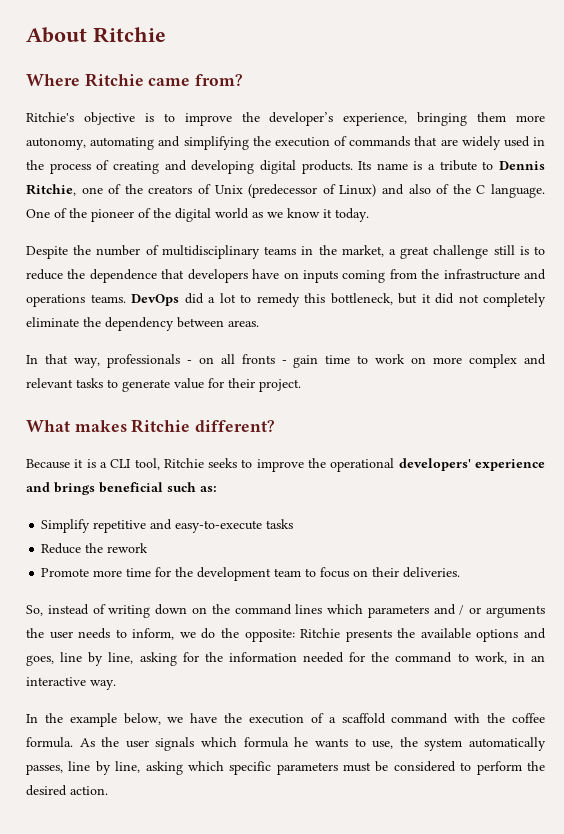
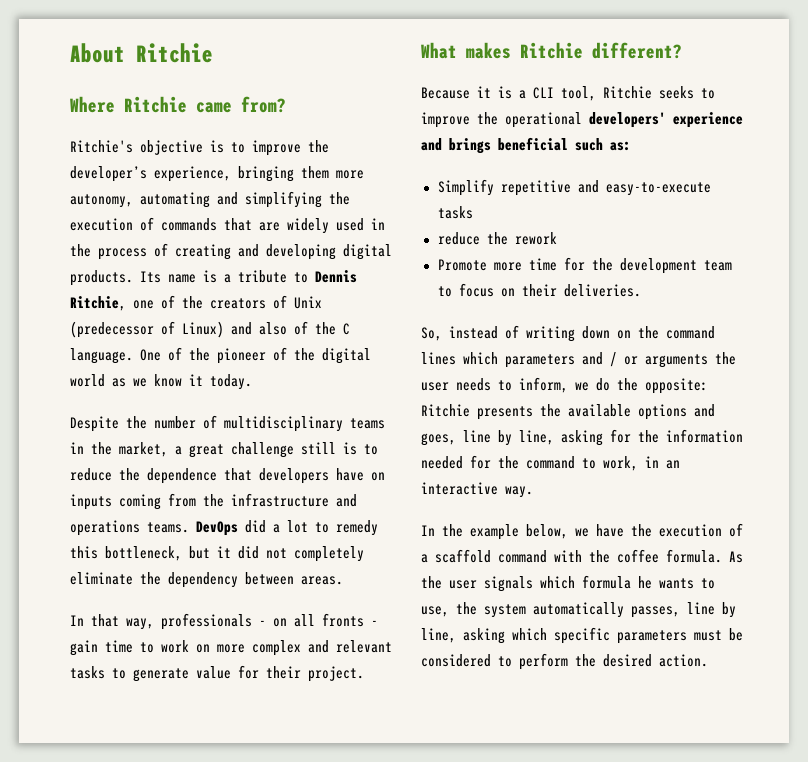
- Reduce the rework
+ reduce the rework

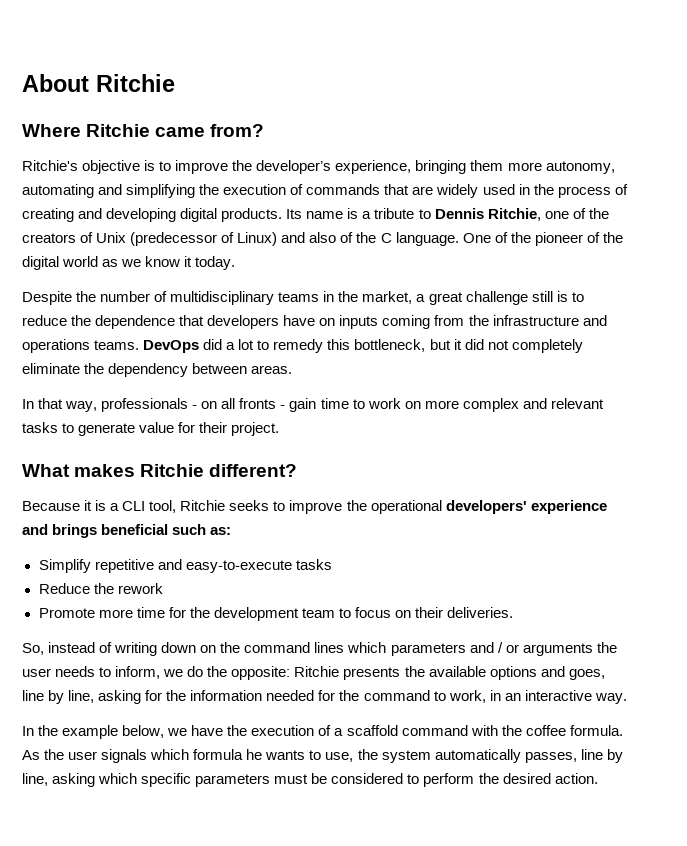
- reduce the rework
+ Reduce the rework

